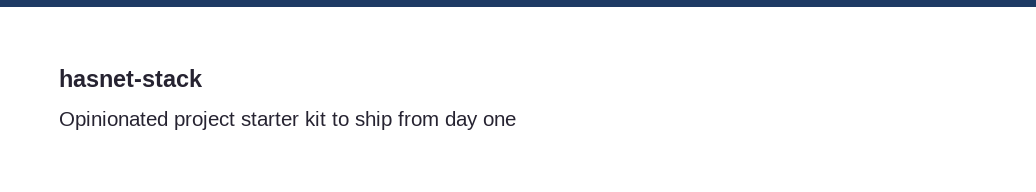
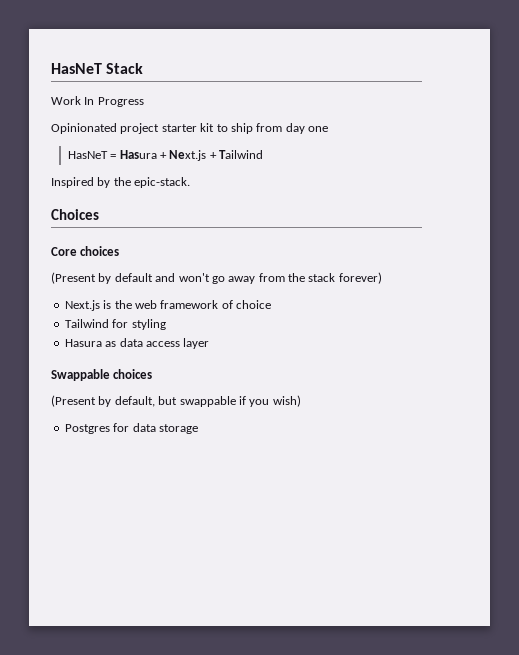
- hasnet-stack
+ HasNeT Stack
+ Work In Progress
+ HasNeT = Hasura + Next.js + Tailwind
+ Inspired by the epic-stack.
+ Choices
+ Core choices
+ (Present by default and won't go away from the stack forever)
+ Next.js is the web framework of choice
+ Tailwind for styling
+ Hasura as data access layer
+ Swappable choices
+ (Present by default, but swappable if you wish)
+ Postgres for data storage

